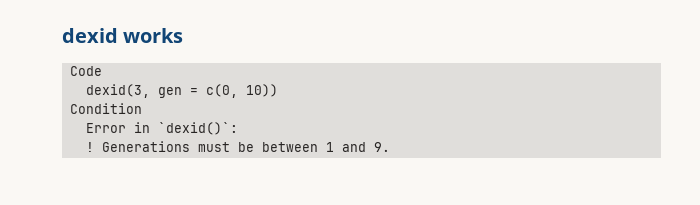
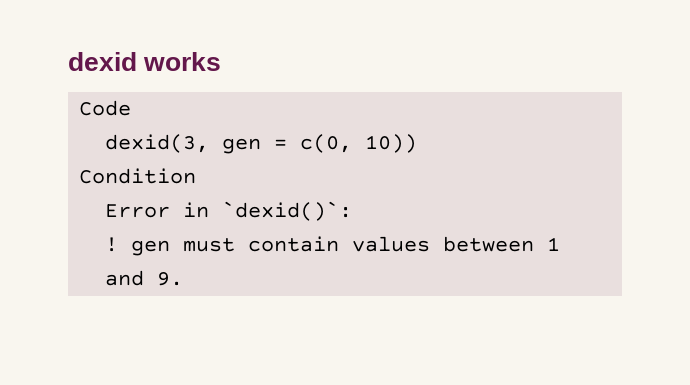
- ! Generations must be between 1 and 9.
+ ! gen must contain values between 1 and 9.

